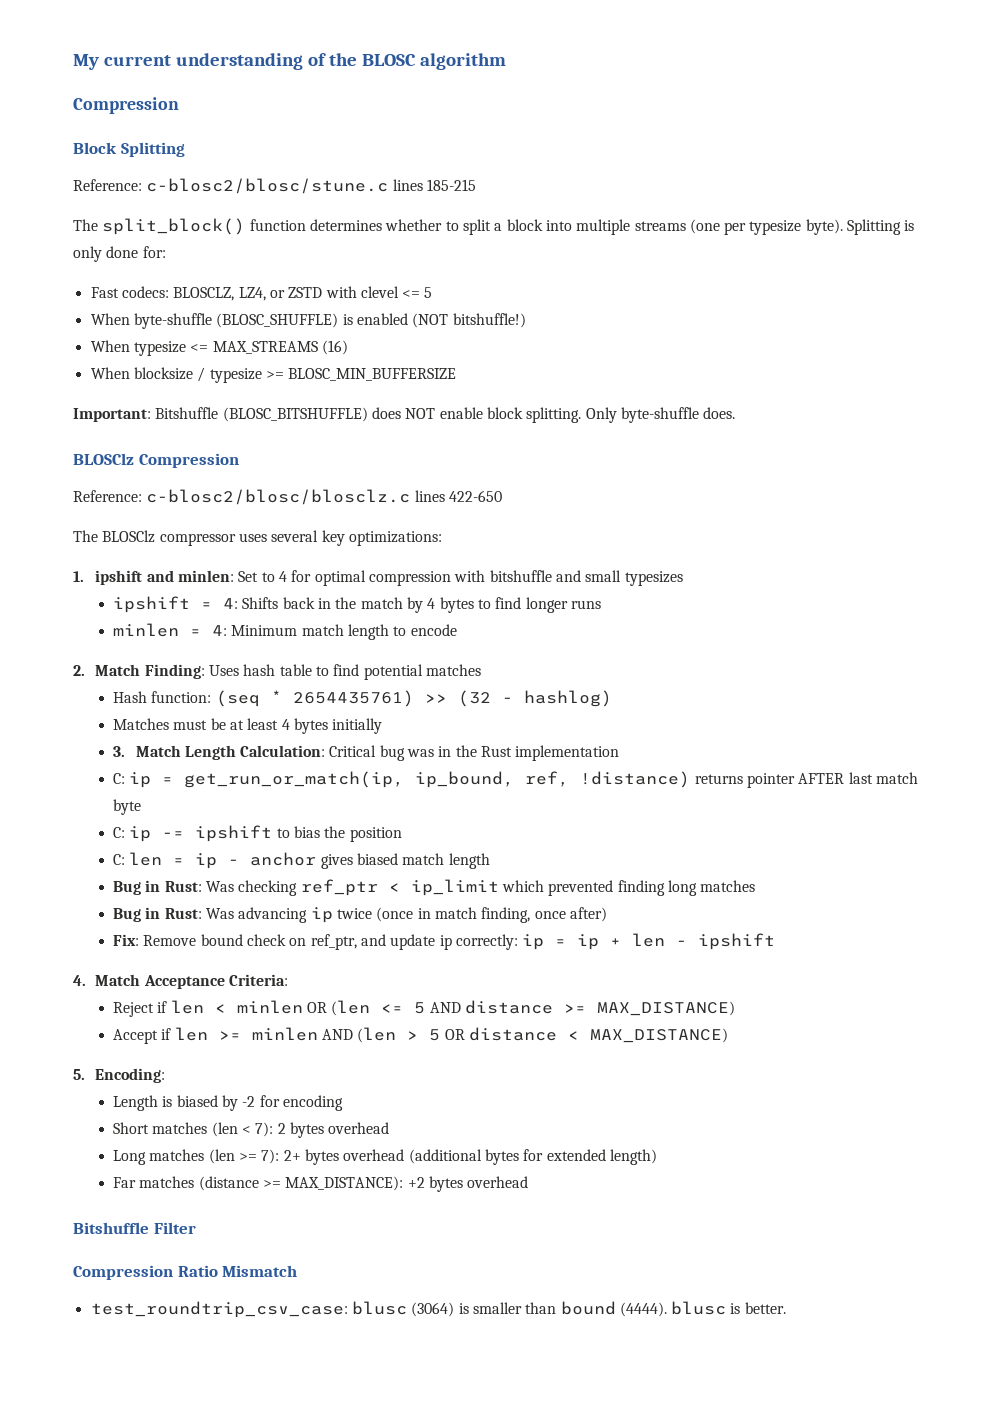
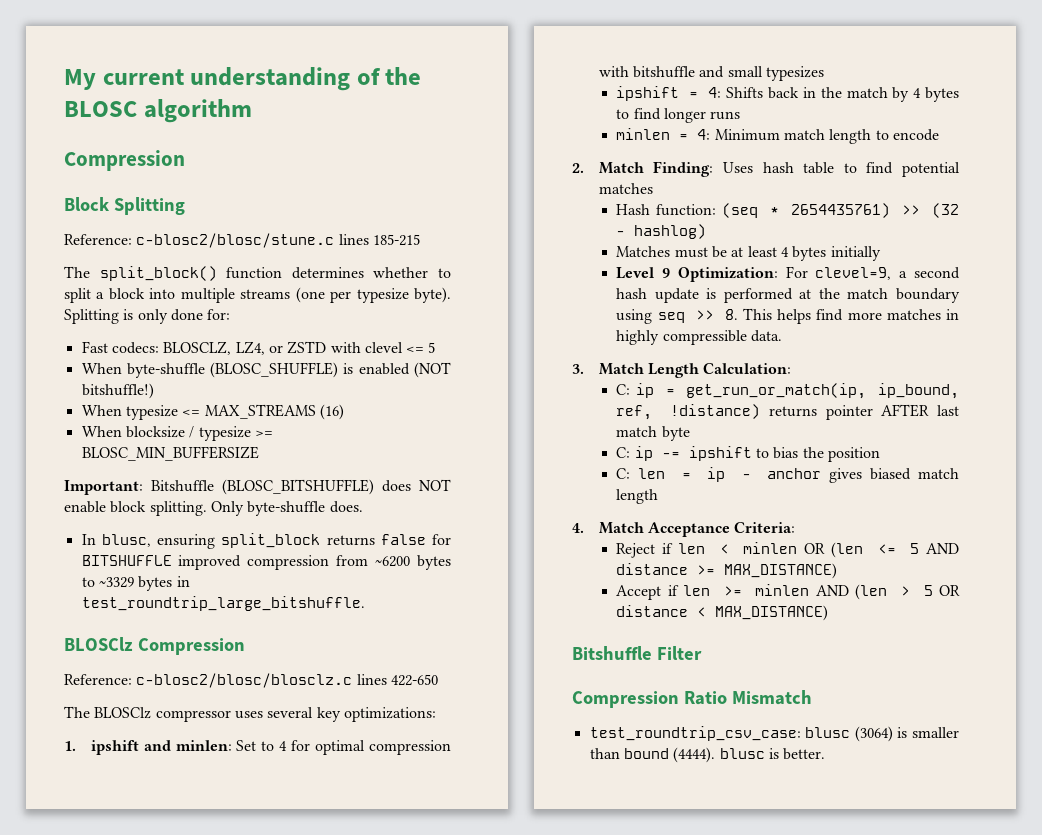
+ In blusc, ensuring split_block returns false for BITSHUFFLE improved compression from ~6200 bytes to ~3329 bytes in test_roundtrip_large_bitshuffle.
- 3. Match Length Calculation: Critical bug was in the Rust implementation
+ Level 9 Optimization: For clevel=9, a second hash update is performed at the match boundary using seq >> 8. This helps find more matches in highly compressible data.
+ 3. Match Length Calculation:
- Bug in Rust: Was checking ref_ptr < ip_limit which prevented finding long matches
- Bug in Rust: Was advancing ip twice (once in match finding, once after)
- Fix: Remove bound check on ref_ptr, and update ip correctly: ip = ip + len - ipshift
- 5. Encoding:
- Length is biased by -2 for encoding
- Short matches (len < 7): 2 bytes overhead
- Long matches (len >= 7): 2+ bytes overhead (additional bytes for extended length)
- Far matches (distance >= MAX_DISTANCE): +2 bytes overhead

